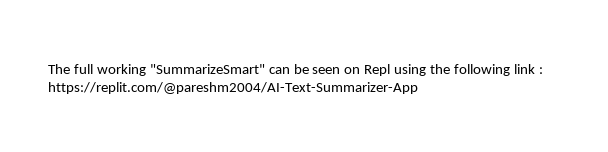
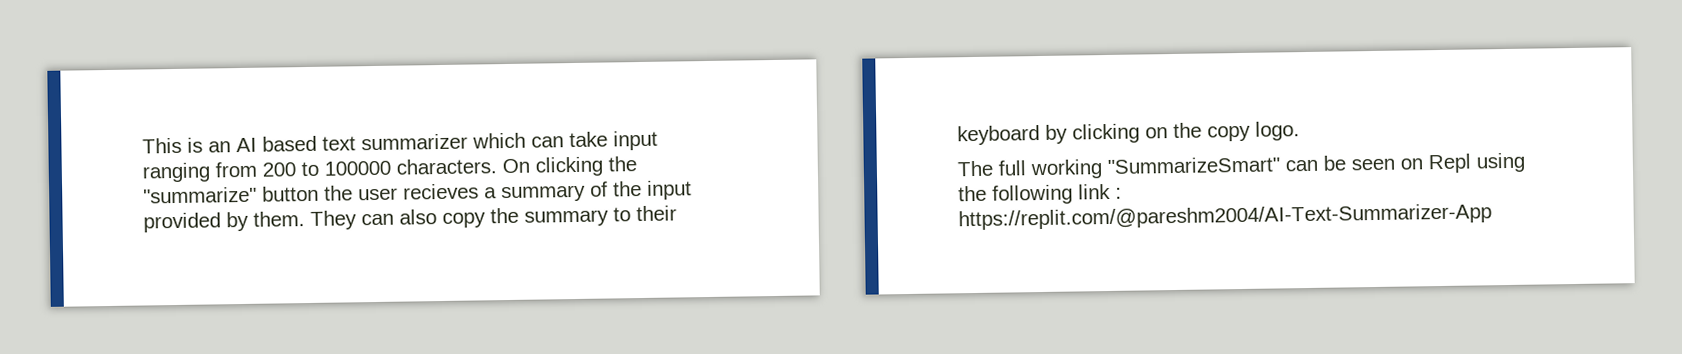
+ This is an AI based text summarizer which can take input ranging from 200 to 100000 characters. On clicking the "summarize" button the user recieves a summary of the input provided by them. They can also copy the summary to their keyboard by clicking on the copy logo.

